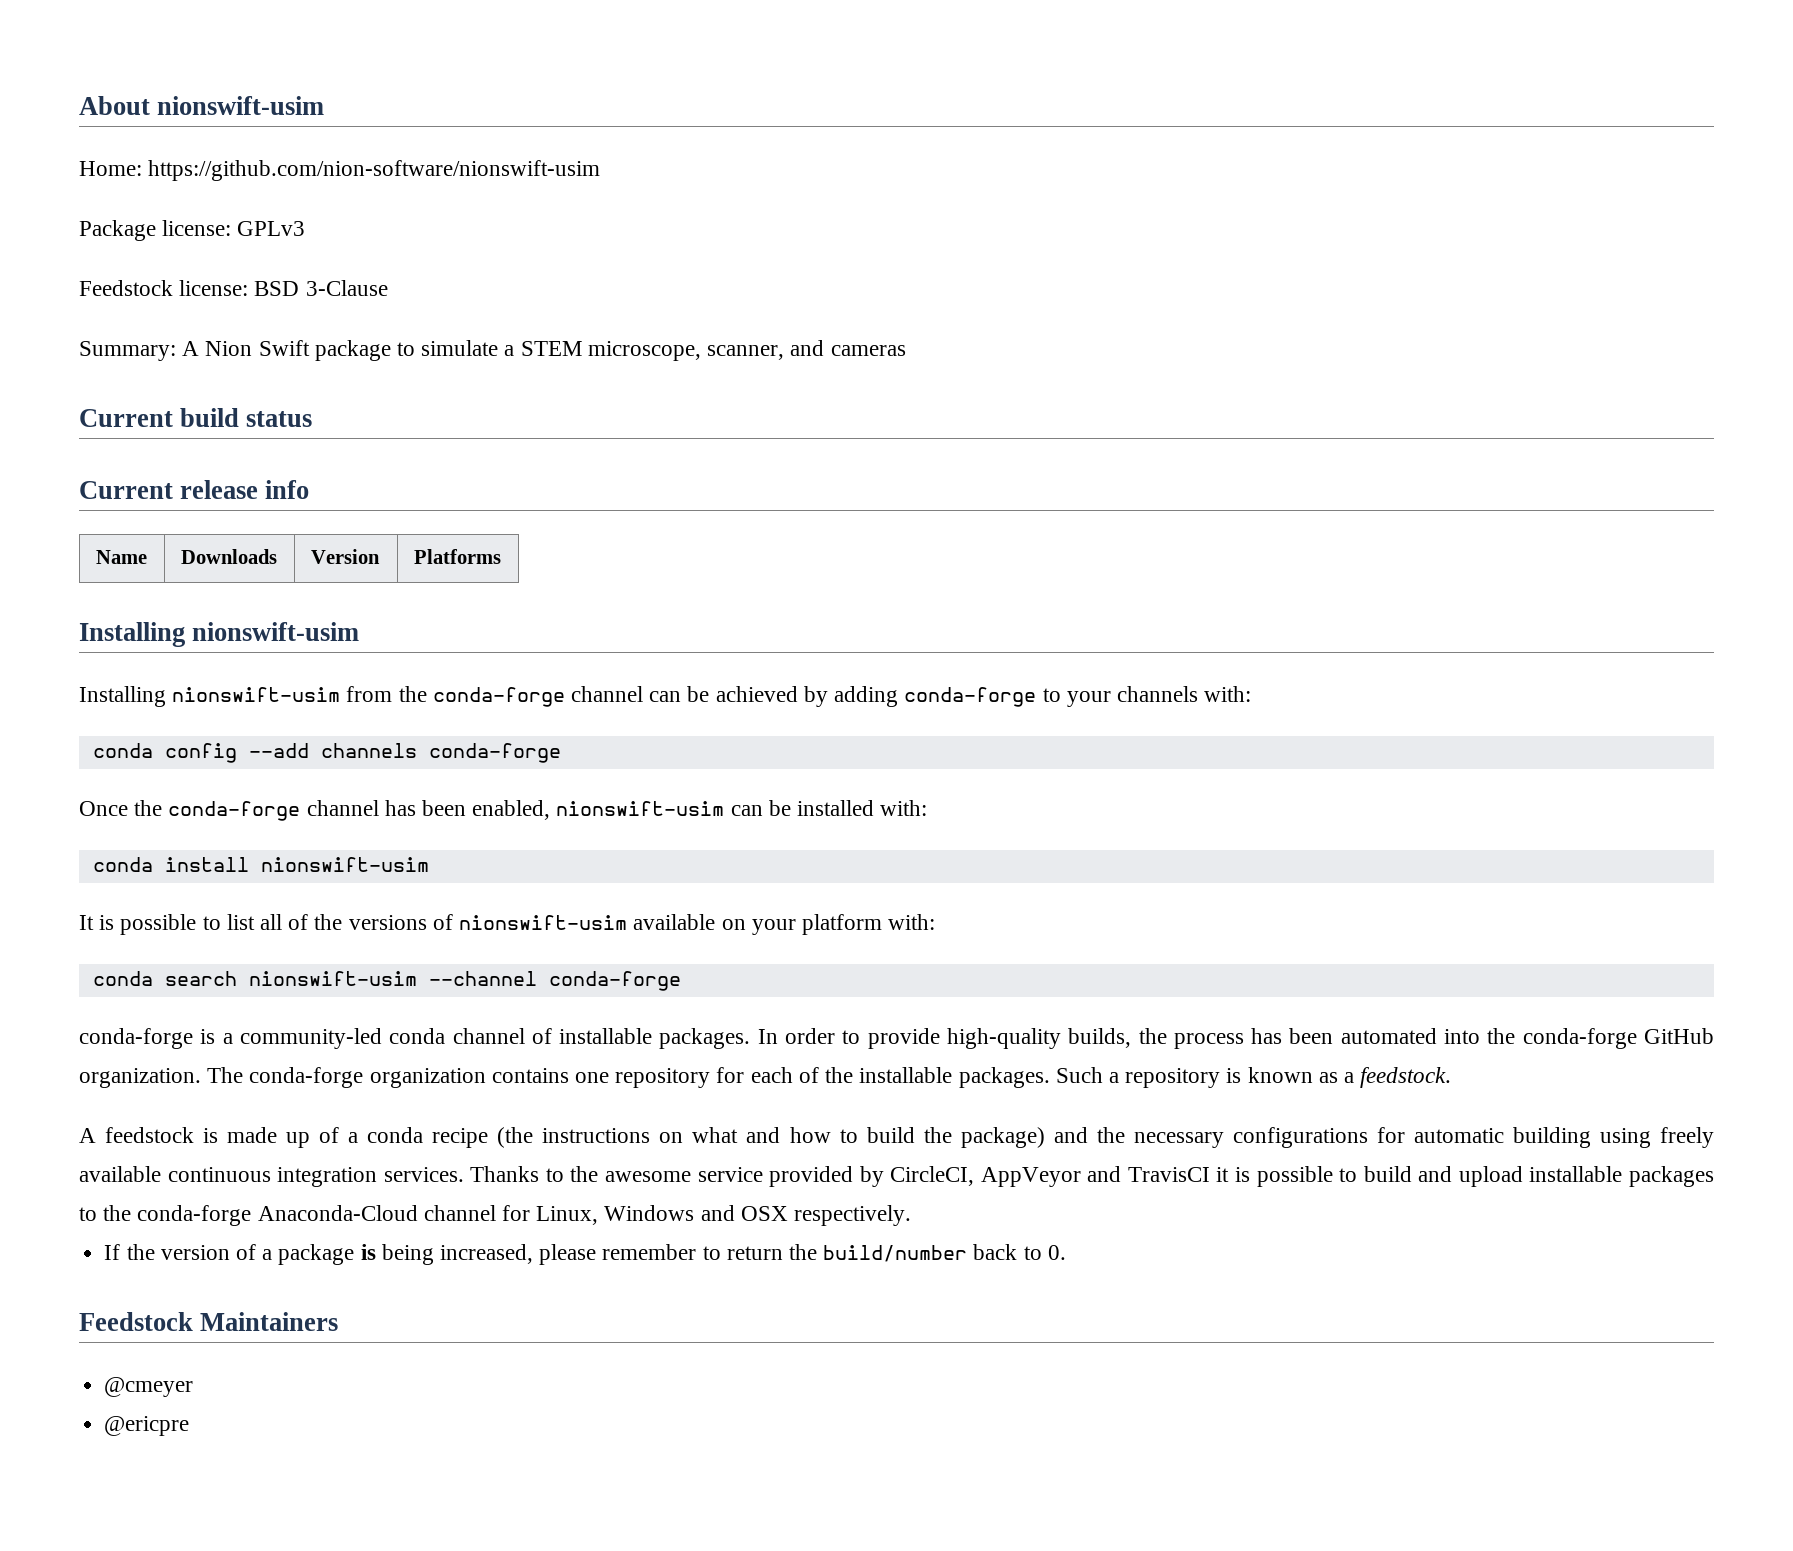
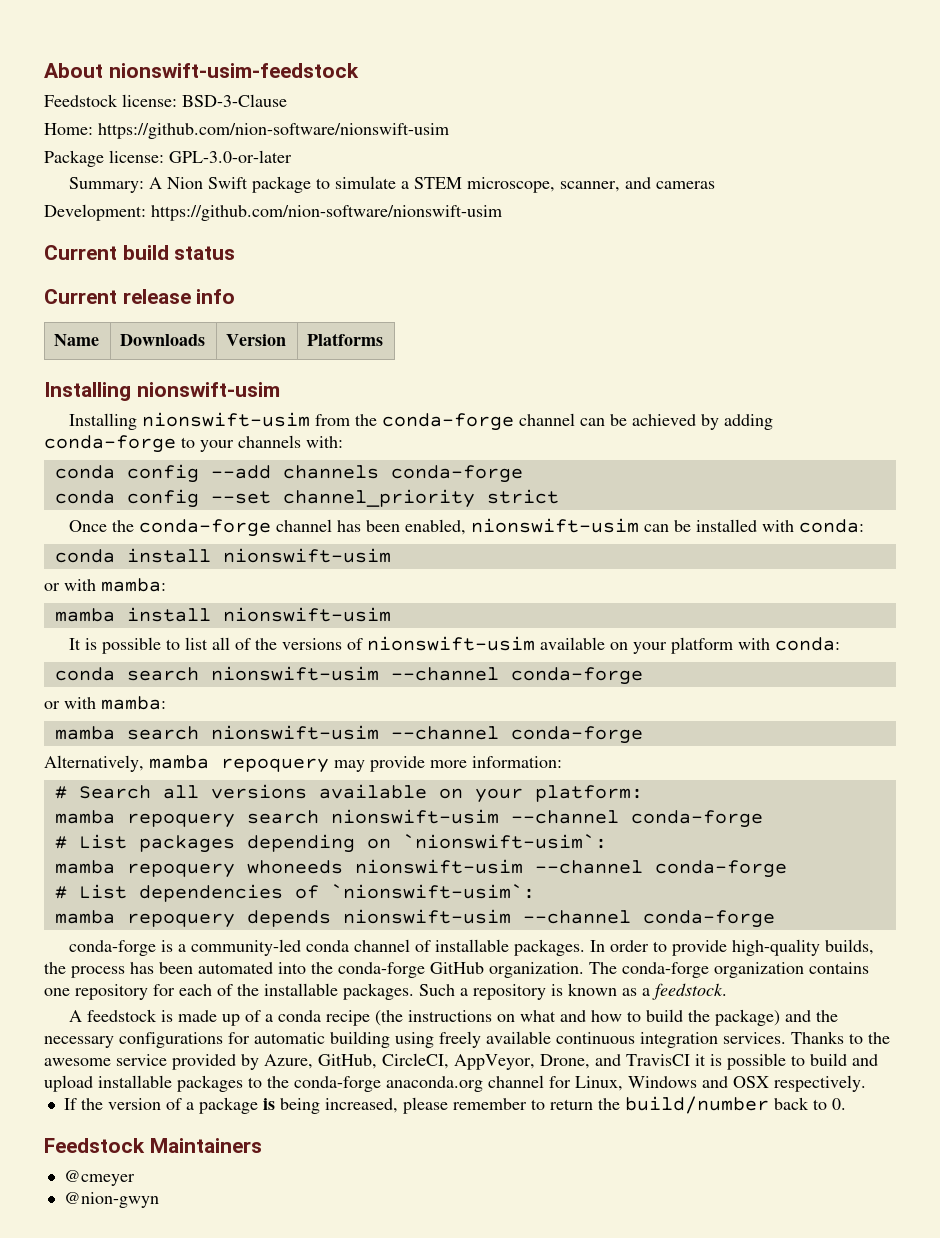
- About nionswift-usim
+ About nionswift-usim-feedstock
+ Feedstock license: BSD-3-Clause
- Package license: GPLv3
- Feedstock license: BSD 3-Clause
+ Package license: GPL-3.0-or-later
+ Development: https://github.com/nion-software/nionswift-usim
+ conda config --set channel_priority strict
- Once the conda-forge channel has been enabled, nionswift-usim can be installed with:
+ Once the conda-forge channel has been enabled, nionswift-usim can be installed with conda:
  conda install nionswift-usim
+ or with mamba:
+ mamba install nionswift-usim
- It is possible to list all of the versions of nionswift-usim available on your platform with:
+ It is possible to list all of the versions of nionswift-usim available on your platform with conda:
  conda search nionswift-usim --channel conda-forge
+ or with mamba:
+ mamba search nionswift-usim --channel conda-forge
+ Alternatively, mamba repoquery may provide more information:
+ # Search all versions available on your platform:
+ mamba repoquery search nionswift-usim --channel conda-forge
+ # List packages depending on `nionswift-usim`:
+ mamba repoquery whoneeds nionswift-usim --channel conda-forge
+ # List dependencies of `nionswift-usim`:
+ mamba repoquery depends nionswift-usim --channel conda-forge
- Thanks to the awesome service provided by CircleCI, AppVeyor and TravisCI it is possible to build and upload installable packages to the conda-forge Anaconda-Cloud channel for Linux, Windows and OSX respectively.
+ Thanks to the awesome service provided by Azure, GitHub, CircleCI, AppVeyor, Drone, and TravisCI it is possible to build and upload installable packages to the conda-forge anaconda.org channel for Linux, Windows and OSX respectively.
- @ericpre
+ @nion-gwyn

